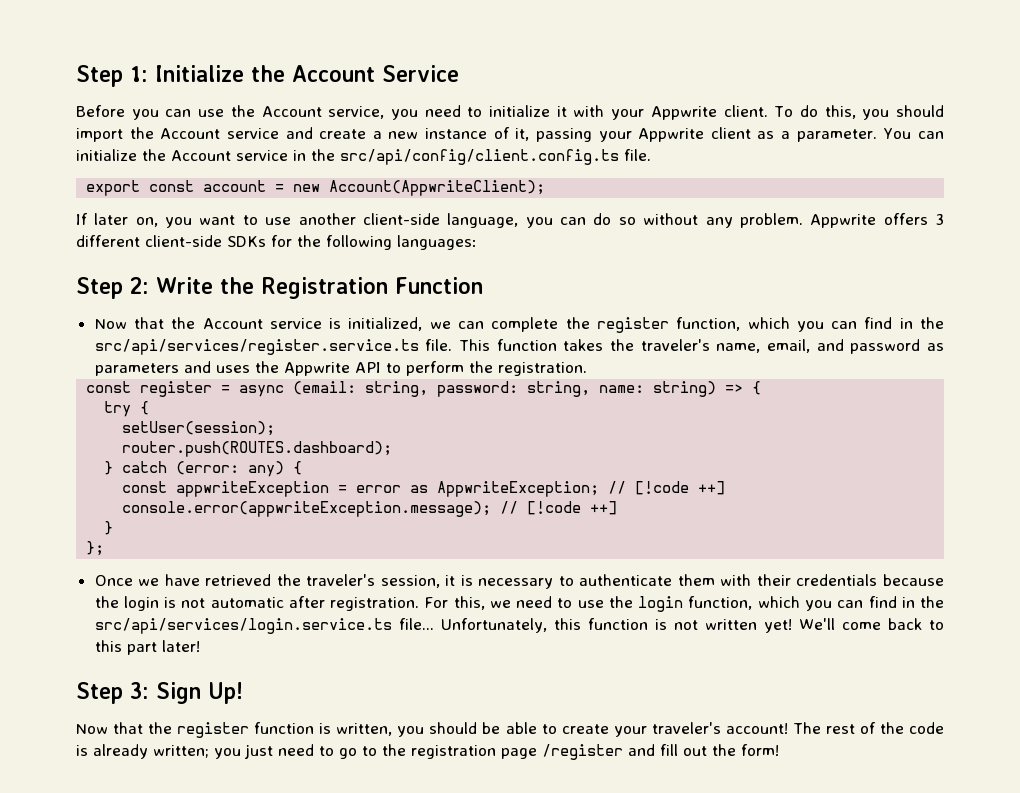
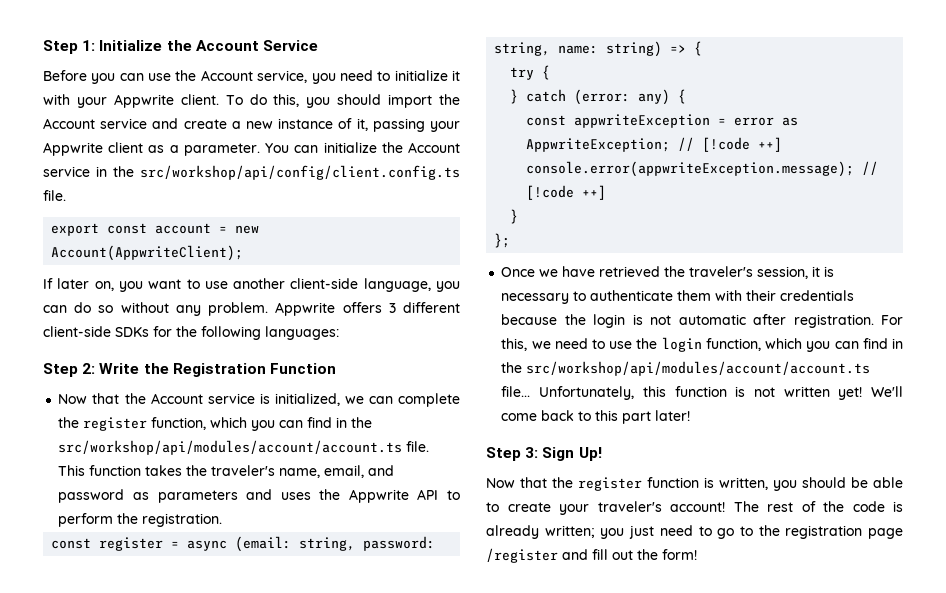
- You can initialize the Account service in the src/api/config/client.config.ts file.
+ You can initialize the Account service in the src/workshop/api/config/client.config.ts file.
- Now that the Account service is initialized, we can complete the register function, which you can find in the src/api/services/register.service.ts file.
+ Now that the Account service is initialized, we can complete the register function, which you can find in the src/workshop/api/modules/account/account.ts file.
- setUser(session);
- router.push(ROUTES.dashboard);
- For this, we need to use the login function, which you can find in the src/api/services/login.service.ts file...
+ For this, we need to use the login function, which you can find in the src/workshop/api/modules/account/account.ts file...

